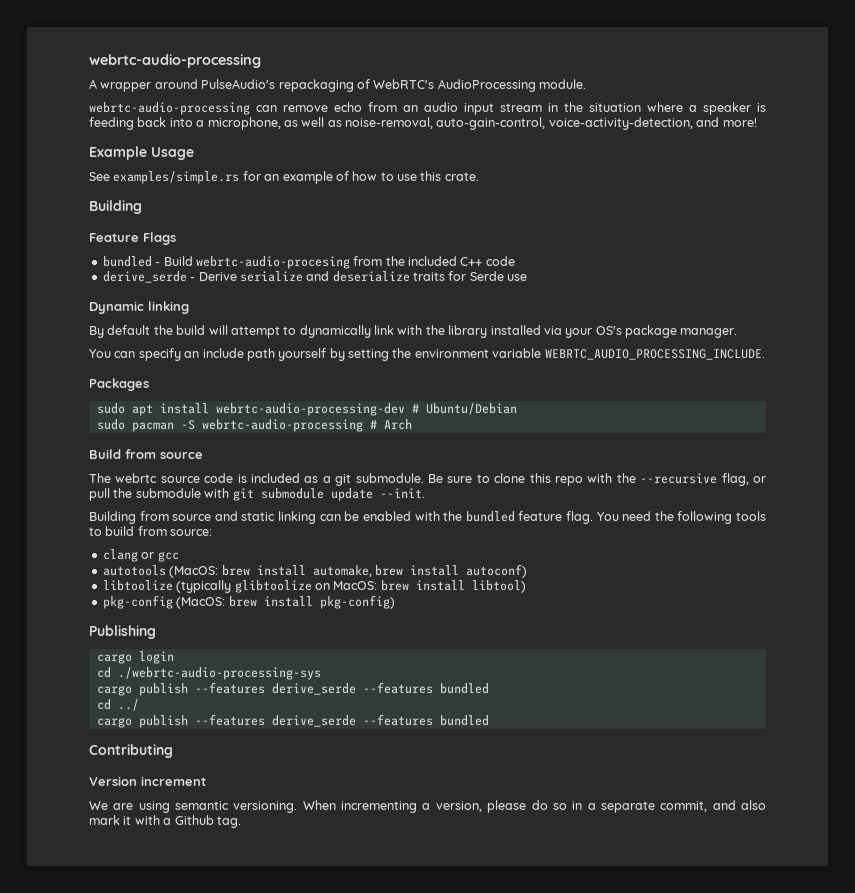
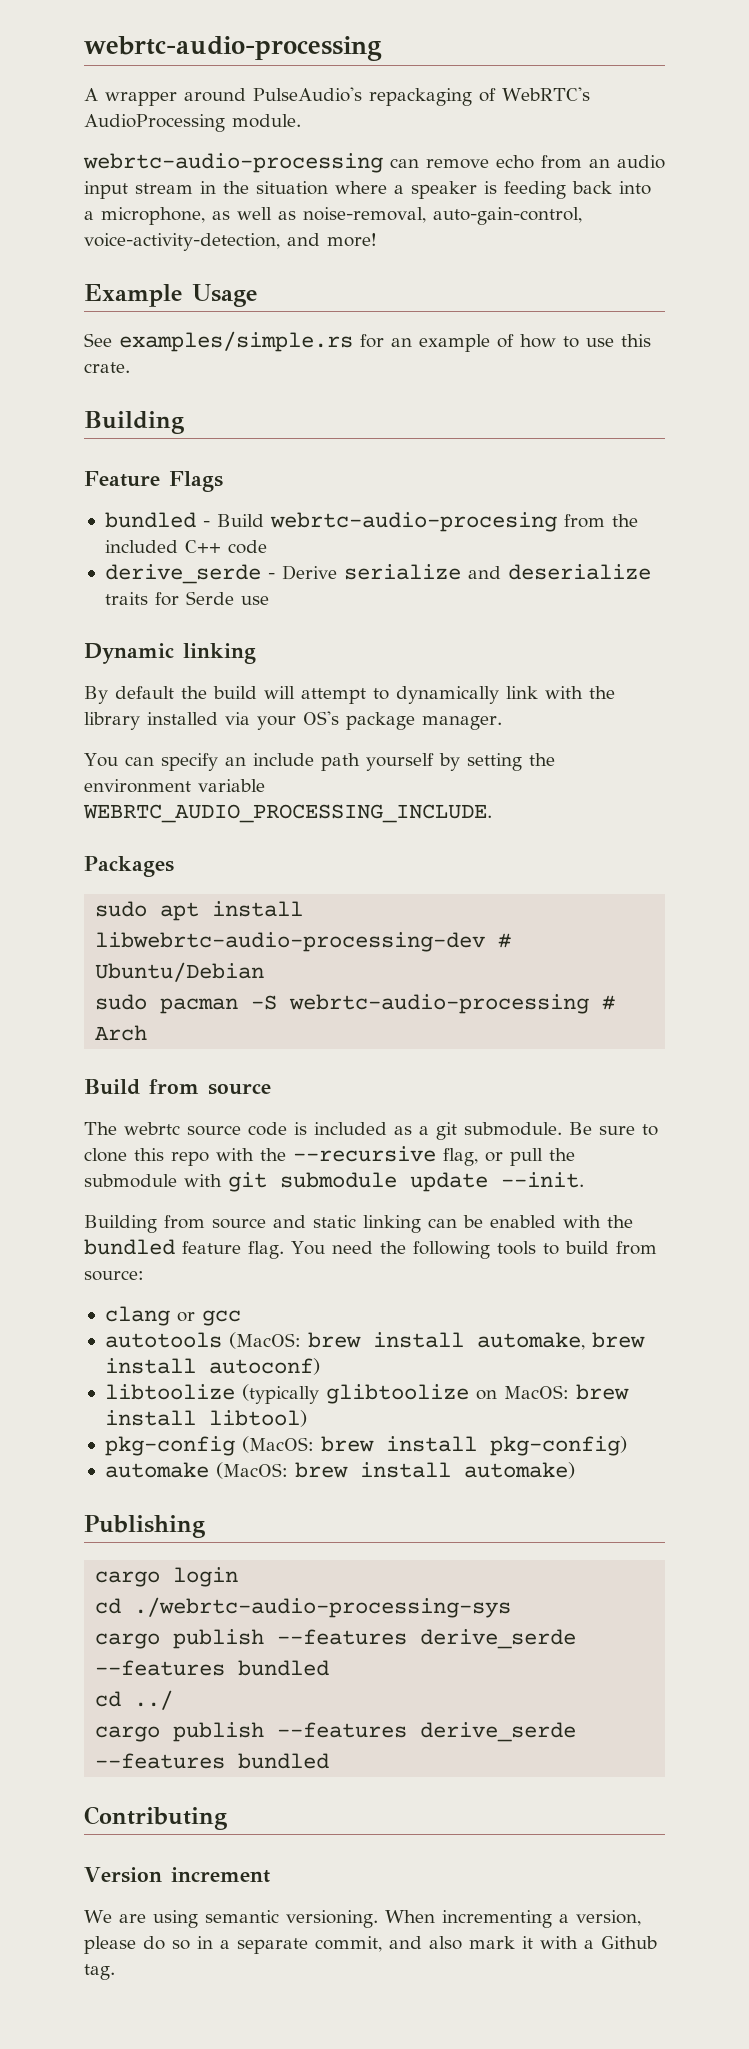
- sudo apt install webrtc-audio-processing-dev # Ubuntu/Debian
+ sudo apt install libwebrtc-audio-processing-dev # Ubuntu/Debian
+ automake (MacOS: brew install automake)

